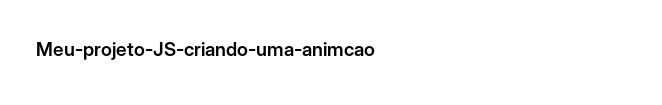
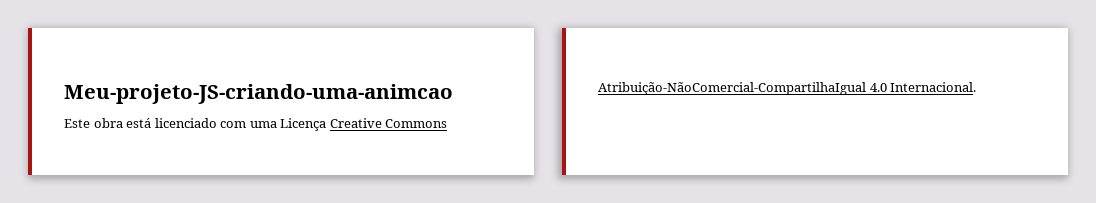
+ Este obra está licenciado com uma Licença Creative Commons Atribuição-NãoComercial-CompartilhaIgual 4.0 Internacional.

